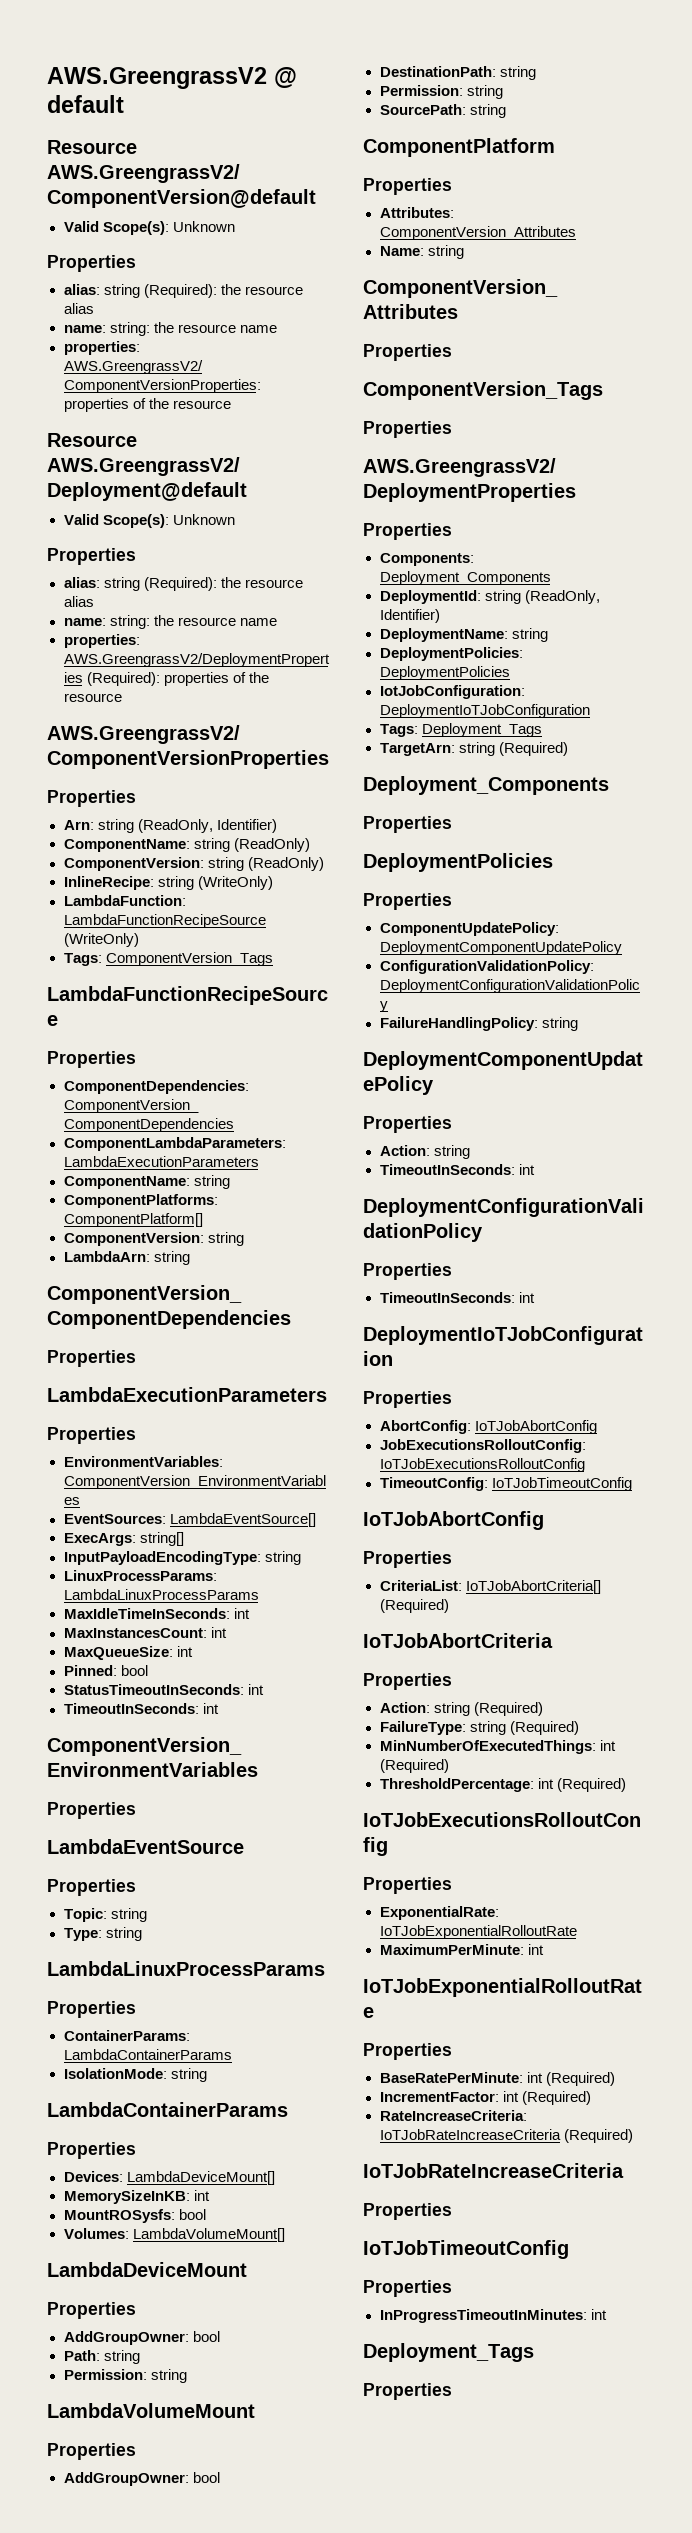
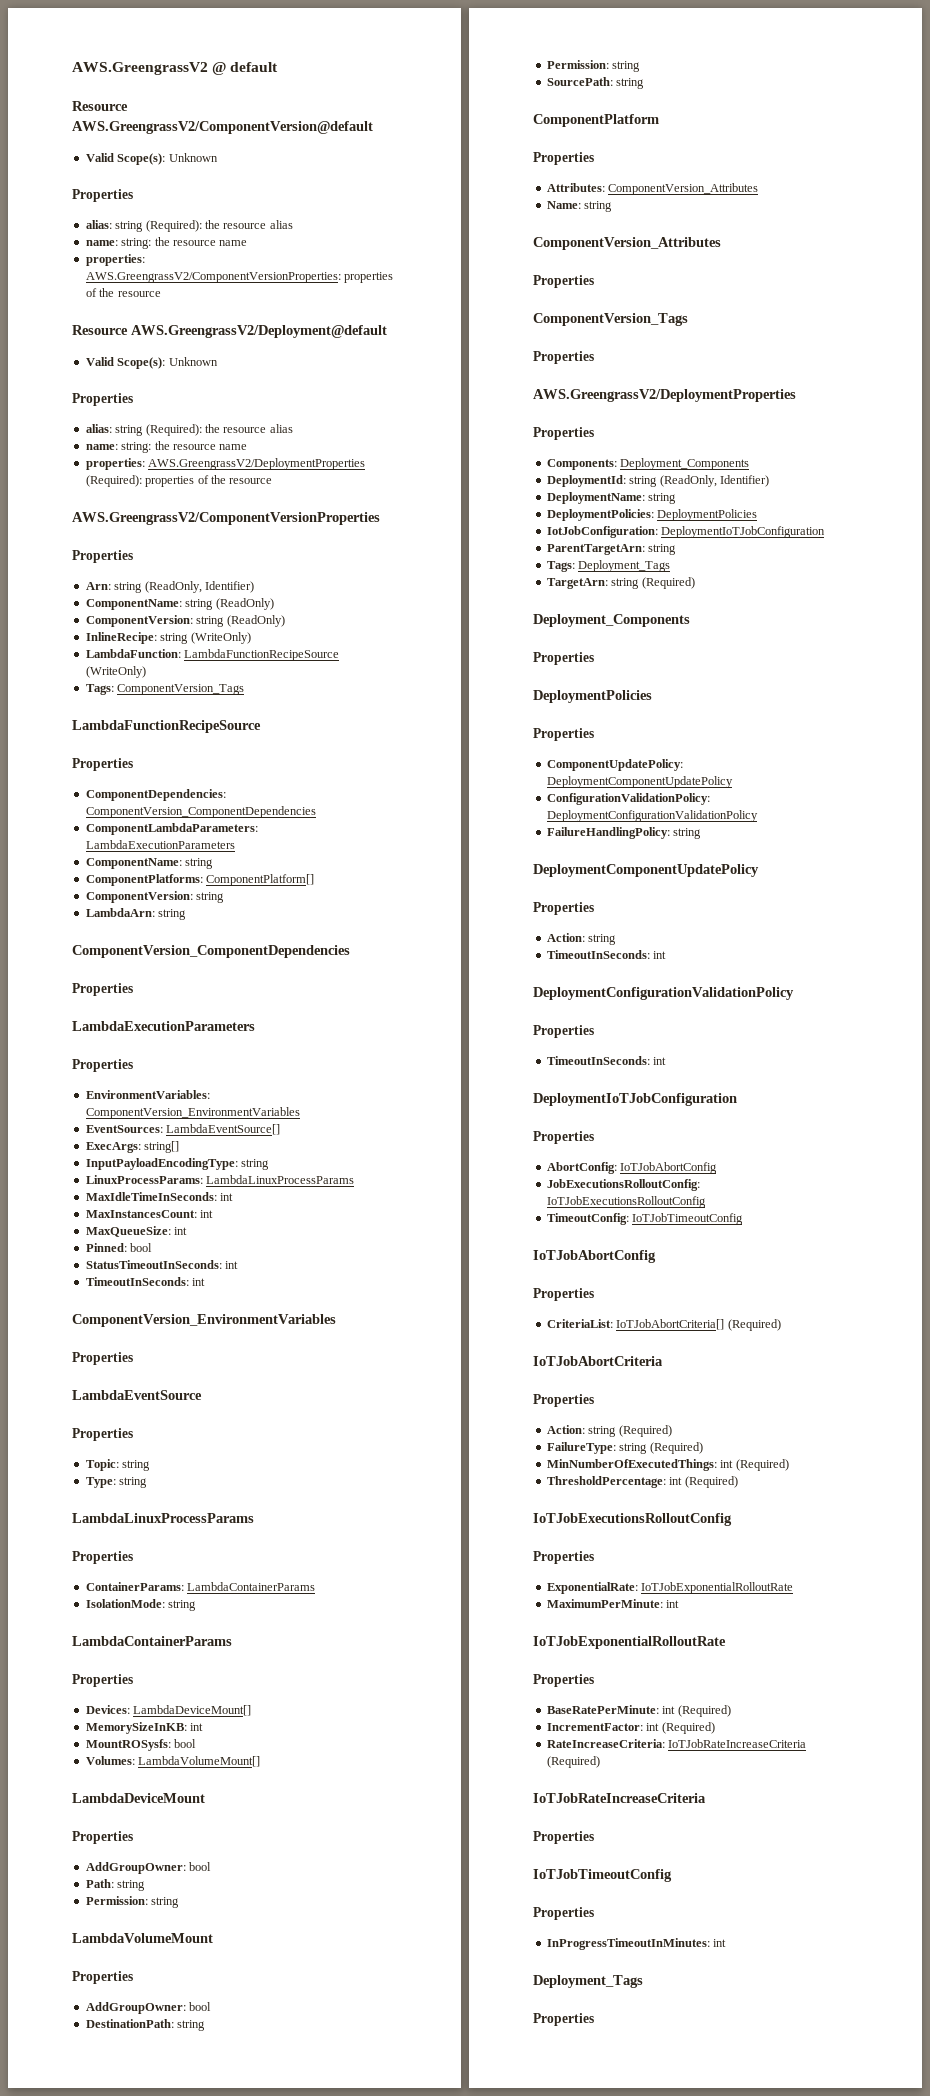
+ ParentTargetArn: string

